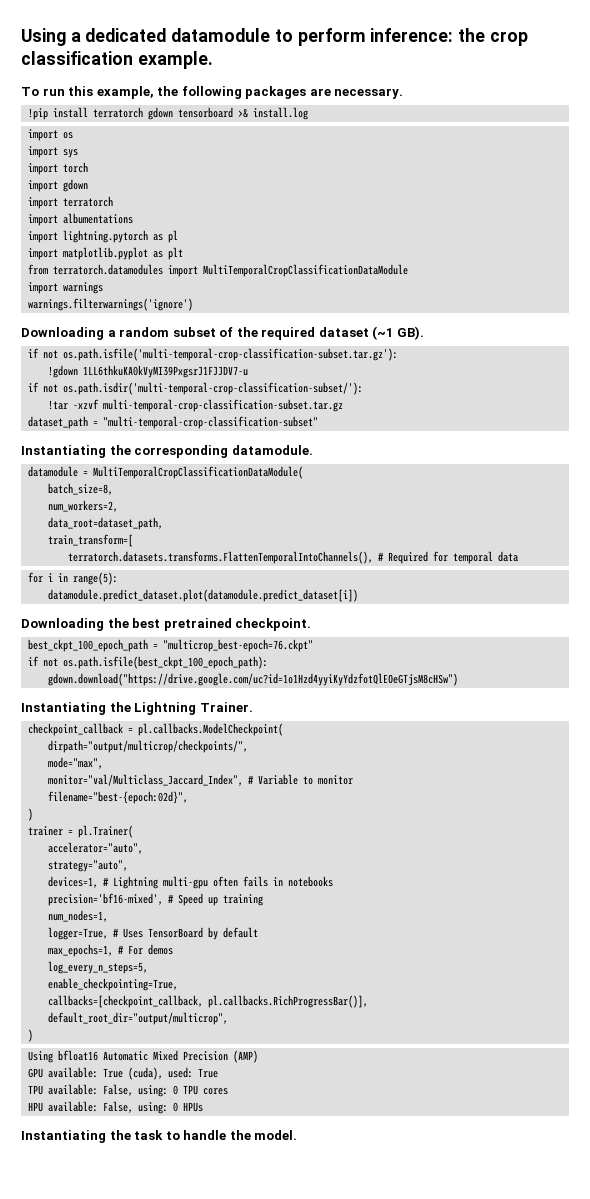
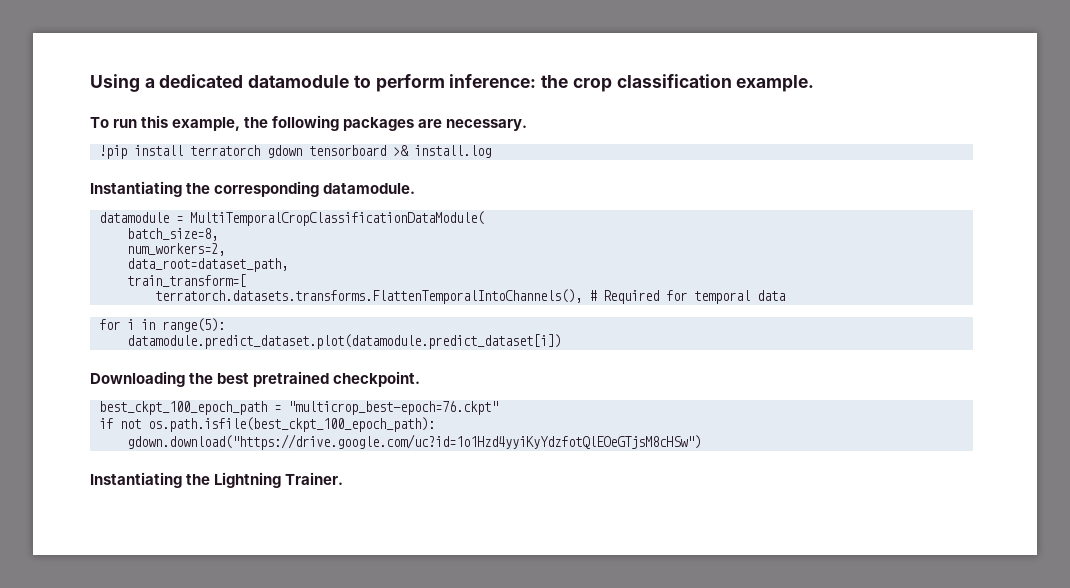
- import os
- import sys
- import torch
- import gdown
- import terratorch
- import albumentations
- import lightning.pytorch as pl
- import matplotlib.pyplot as plt
- from terratorch.datamodules import MultiTemporalCropClassificationDataModule
- import warnings
- warnings.filterwarnings('ignore')
- Downloading a random subset of the required dataset (~1 GB).
- if not os.path.isfile('multi-temporal-crop-classification-subset.tar.gz'):
- !gdown 1LL6thkuKA0kVyMI39PxgsrJ1FJJDV7-u
- if not os.path.isdir('multi-temporal-crop-classification-subset/'):
- !tar -xzvf multi-temporal-crop-classification-subset.tar.gz
- dataset_path = "multi-temporal-crop-classification-subset"
- checkpoint_callback = pl.callbacks.ModelCheckpoint(
- dirpath="output/multicrop/checkpoints/",
- mode="max",
- monitor="val/Multiclass_Jaccard_Index", # Variable to monitor
- filename="best-{epoch:02d}",
- )
- trainer = pl.Trainer(
- accelerator="auto",
- strategy="auto",
- devices=1, # Lightning multi-gpu often fails in notebooks
- precision='bf16-mixed', # Speed up training
- num_nodes=1,
- logger=True, # Uses TensorBoard by default
- max_epochs=1, # For demos
- log_every_n_steps=5,
- enable_checkpointing=True,
- callbacks=[checkpoint_callback, pl.callbacks.RichProgressBar()],
- default_root_dir="output/multicrop",
- )
- Using bfloat16 Automatic Mixed Precision (AMP)
- GPU available: True (cuda), used: True
- TPU available: False, using: 0 TPU cores
- HPU available: False, using: 0 HPUs
- Instantiating the task to handle the model.

